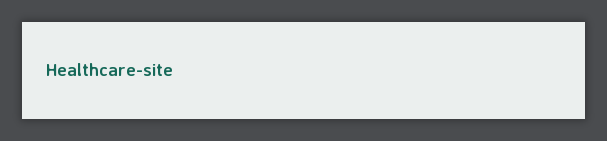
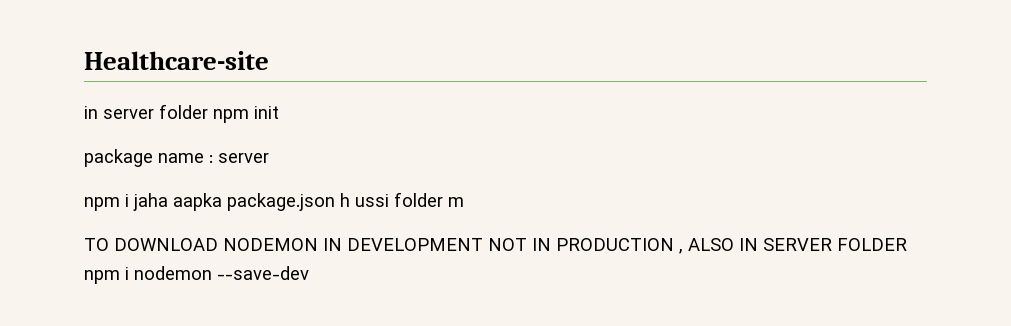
+ in server folder npm init
+ package name : server
+ npm i jaha aapka package.json h ussi folder m
+ TO DOWNLOAD NODEMON IN DEVELOPMENT NOT IN PRODUCTION , ALSO IN SERVER FOLDER npm i nodemon --save-dev

